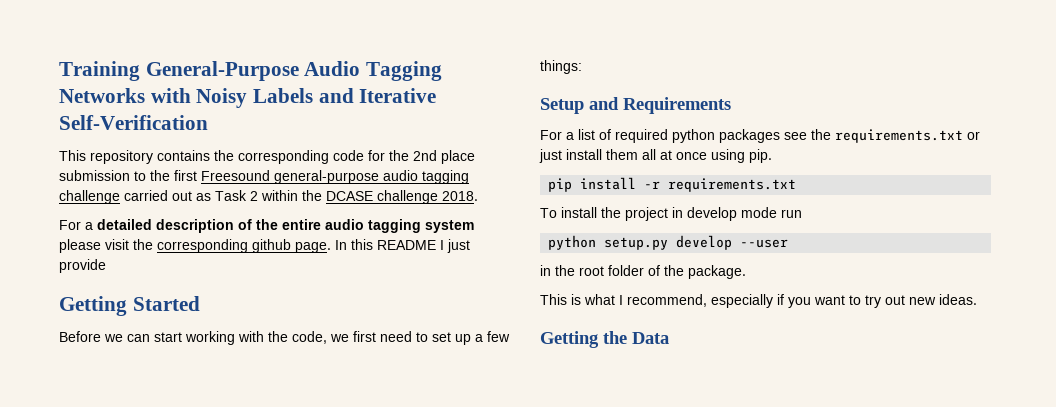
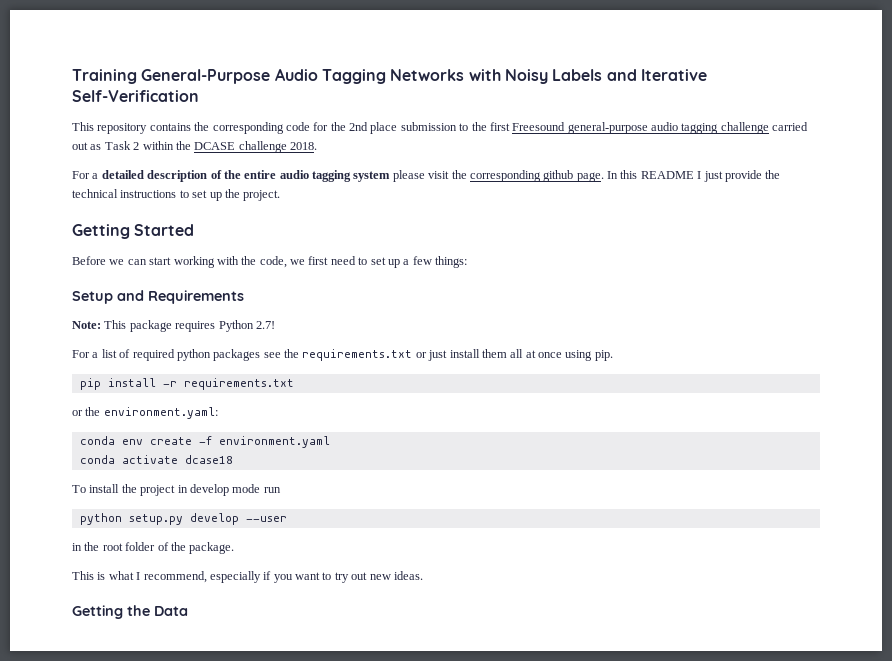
- In this README I just provide
+ In this README I just provide the technical instructions to set up the project.
+ Note: This package requires Python 2.7!
+ or the environment.yaml:
+ conda env create -f environment.yaml
+ conda activate dcase18

